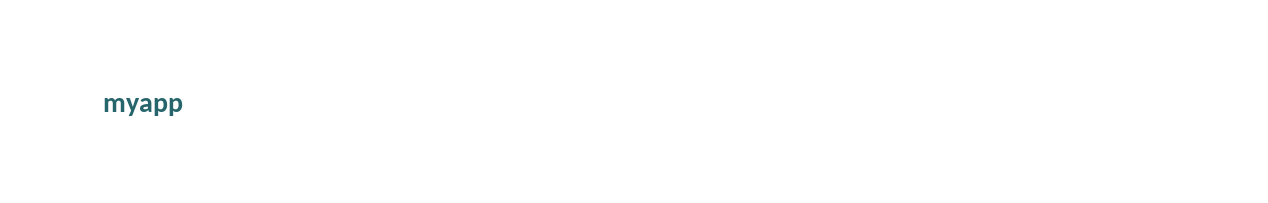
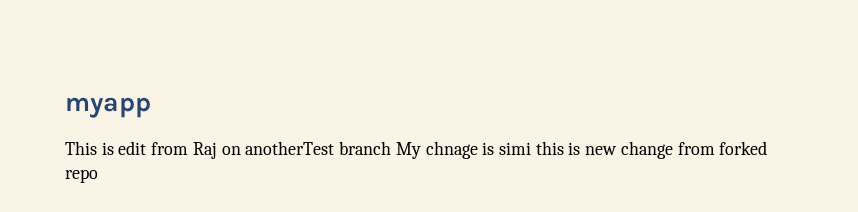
+ This is edit from Raj on anotherTest branch My chnage is simi this is new change from forked repo

